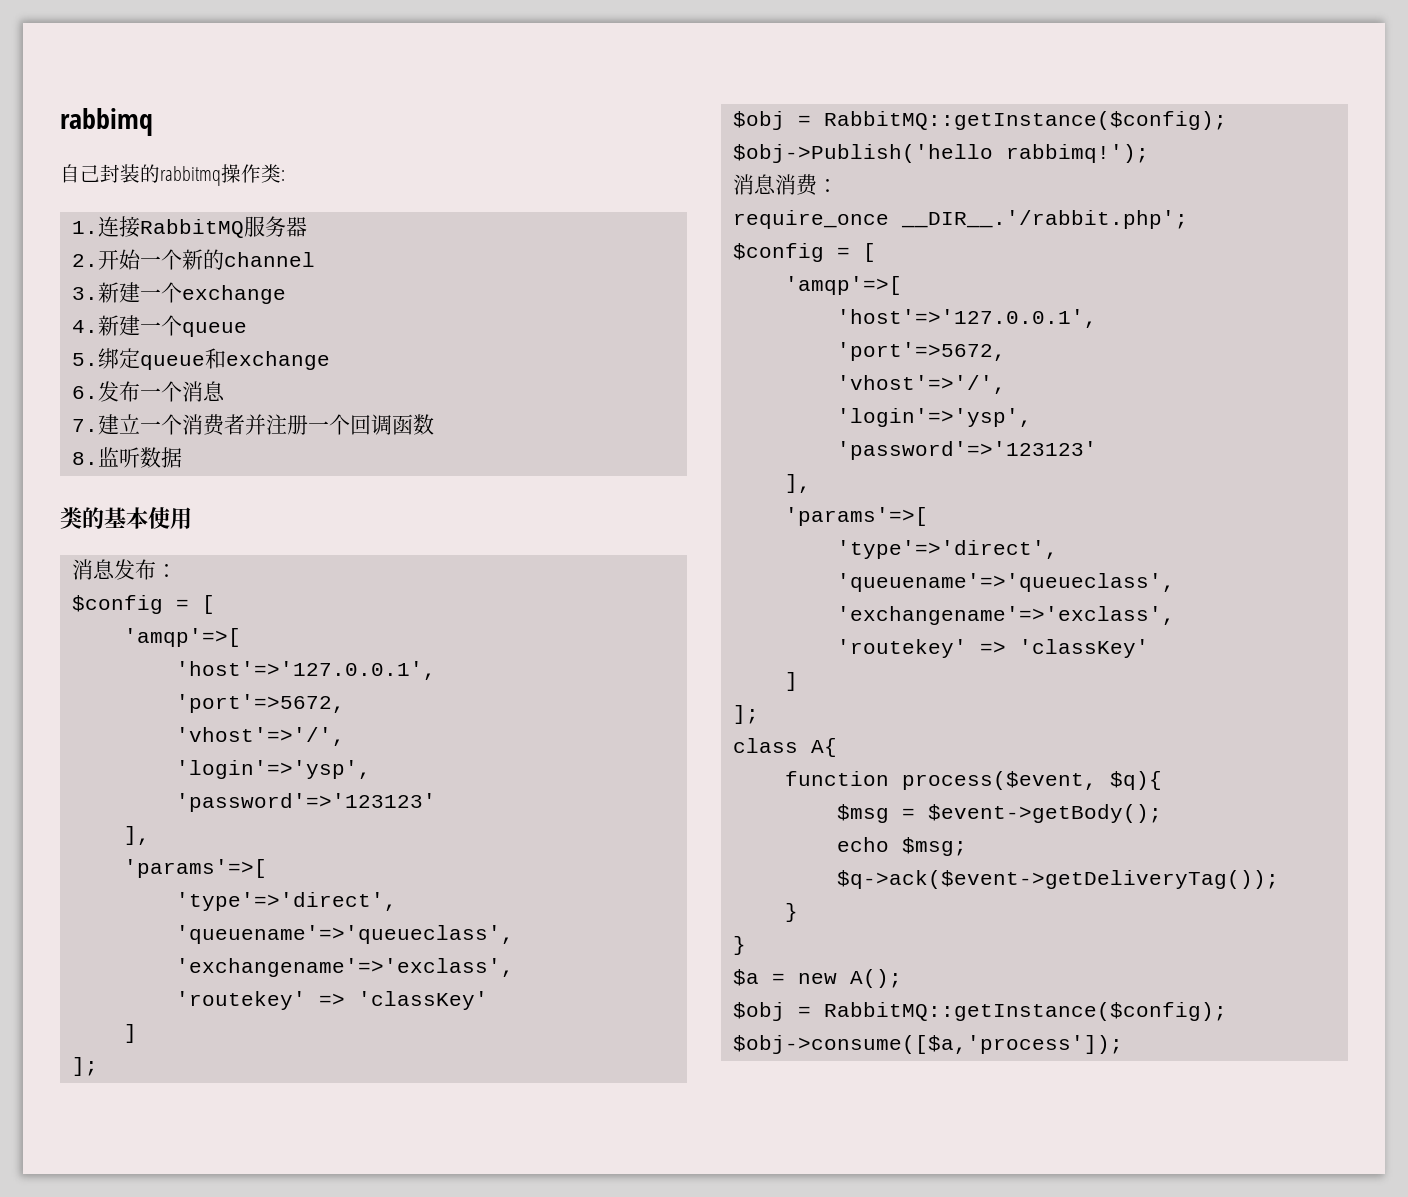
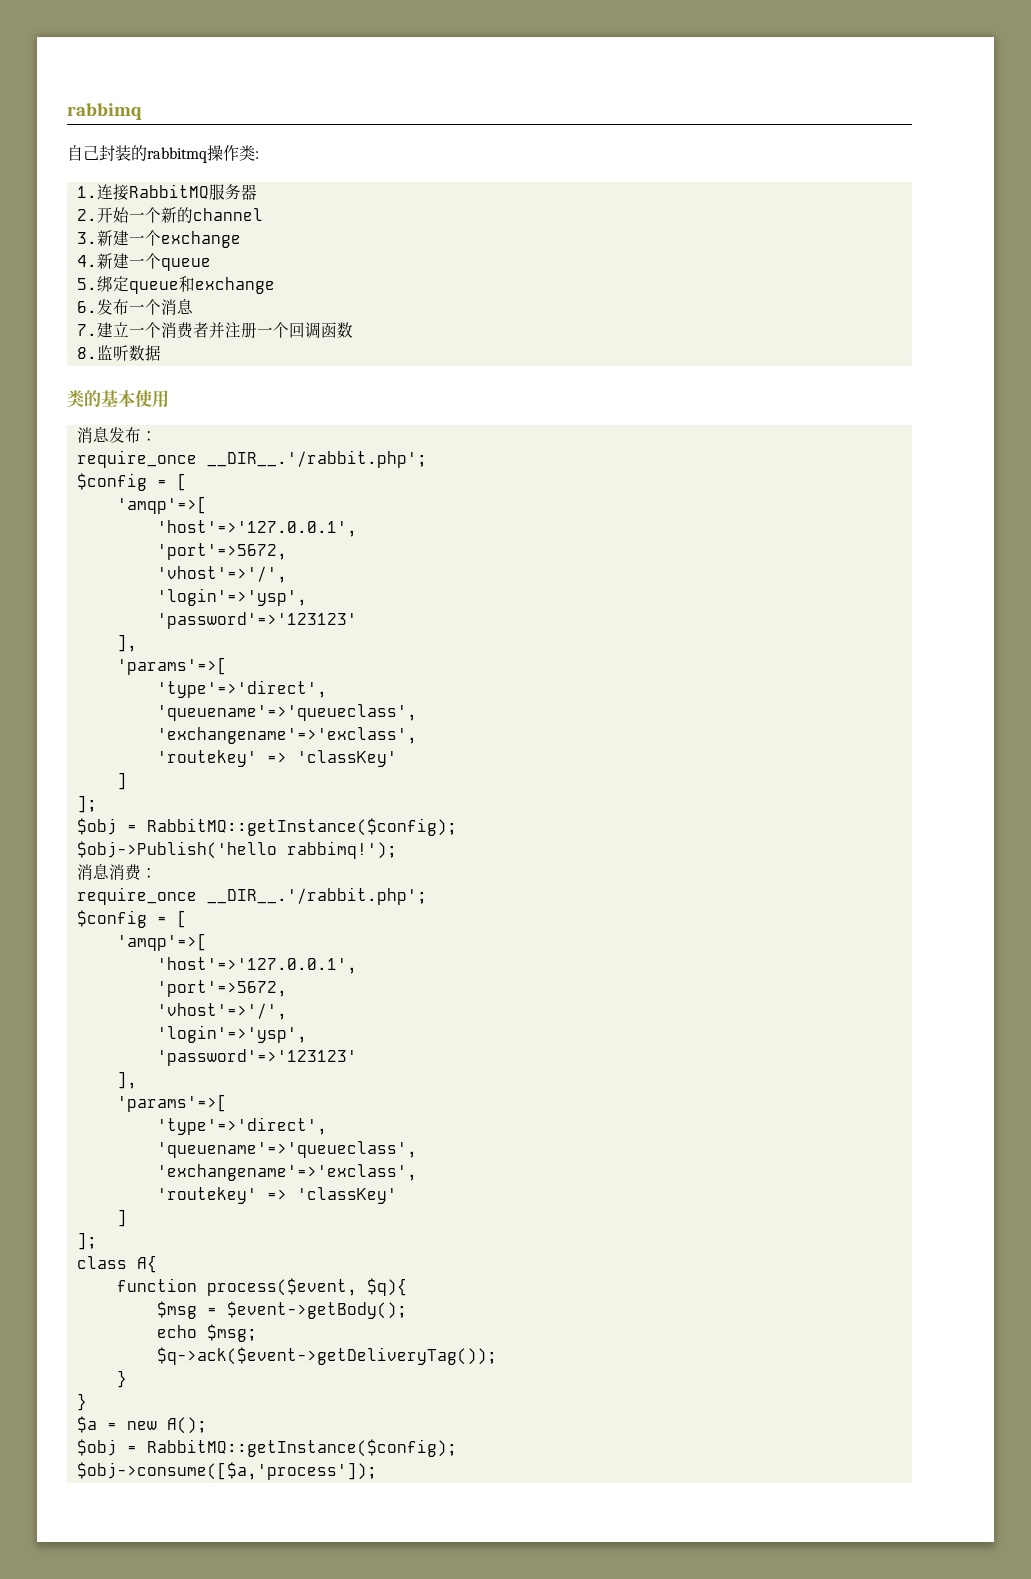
  消息发布：
+ require_once __DIR__.'/rabbit.php';

